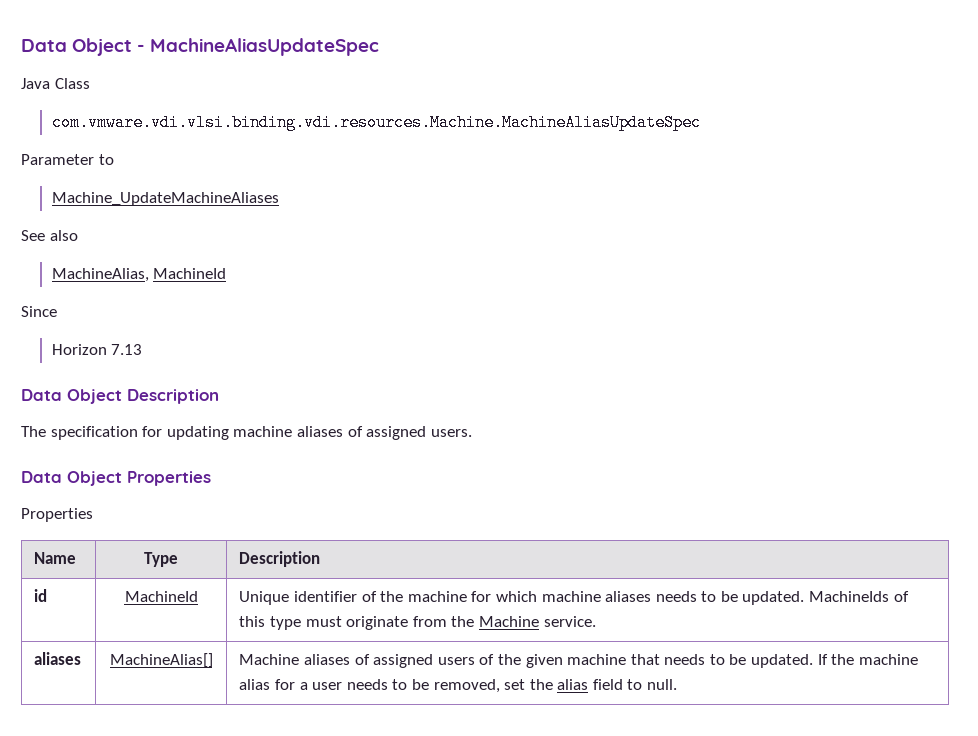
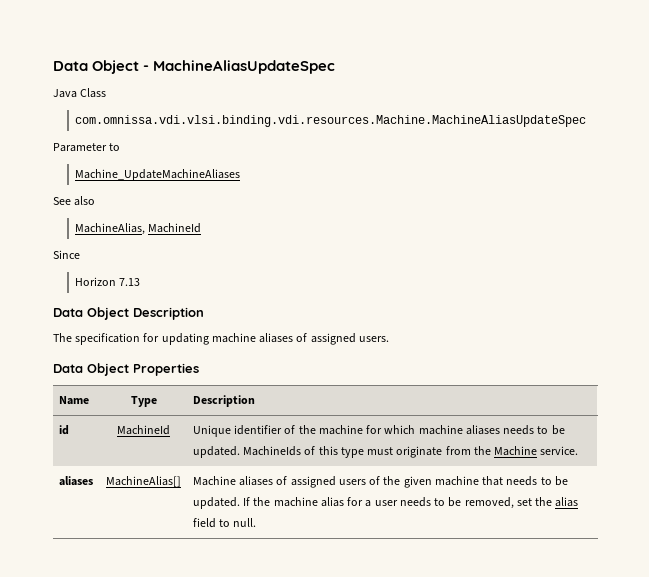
- com.vmware.vdi.vlsi.binding.vdi.resources.Machine.MachineAliasUpdateSpec
+ com.omnissa.vdi.vlsi.binding.vdi.resources.Machine.MachineAliasUpdateSpec
  Data Object Properties
- Properties

